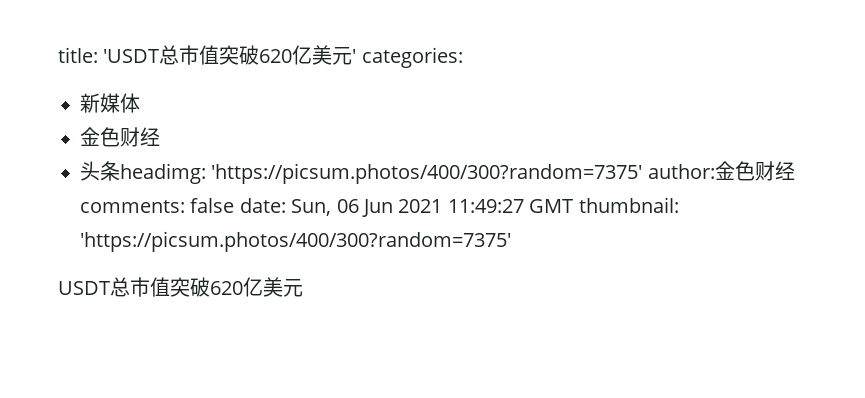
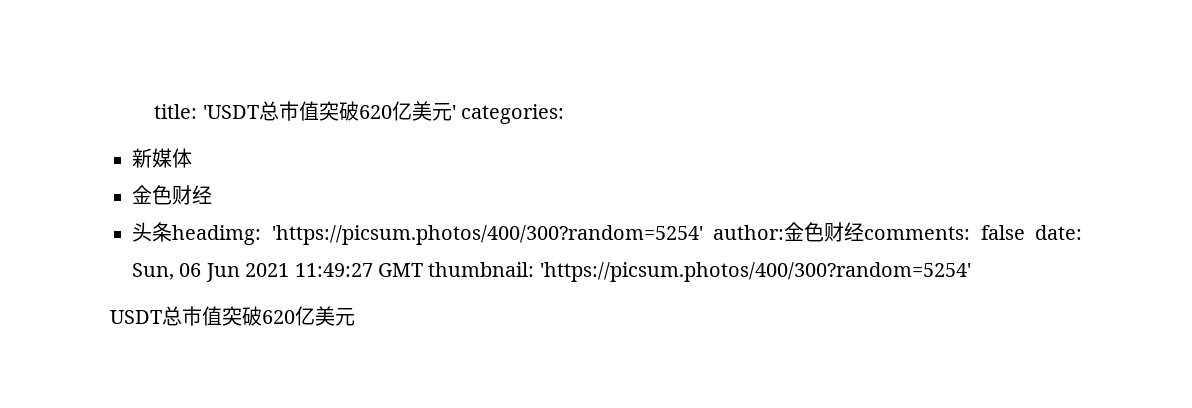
- 头条headimg: 'https://picsum.photos/400/300?random=7375' author:金色财经comments: false date: Sun, 06 Jun 2021 11:49:27 GMT thumbnail: 'https://picsum.photos/400/300?random=7375'
+ 头条headimg: 'https://picsum.photos/400/300?random=5254' author:金色财经comments: false date: Sun, 06 Jun 2021 11:49:27 GMT thumbnail: 'https://picsum.photos/400/300?random=5254'

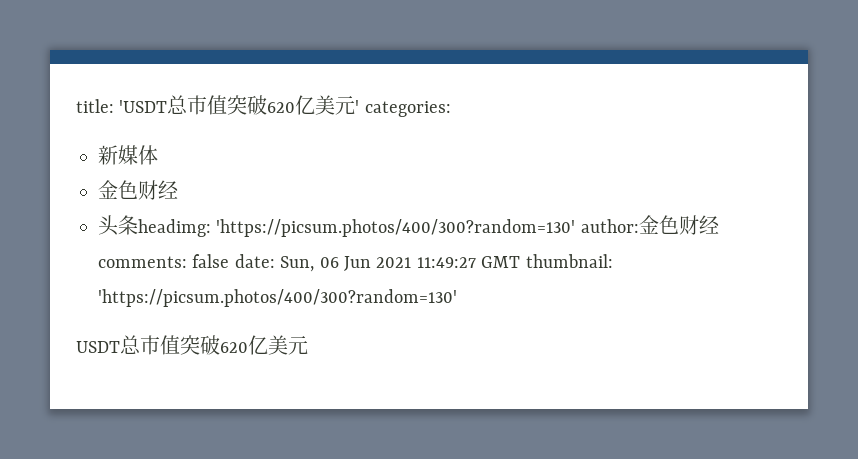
- 头条headimg: 'https://picsum.photos/400/300?random=5254' author:金色财经comments: false date: Sun, 06 Jun 2021 11:49:27 GMT thumbnail: 'https://picsum.photos/400/300?random=5254'
+ 头条headimg: 'https://picsum.photos/400/300?random=130' author:金色财经comments: false date: Sun, 06 Jun 2021 11:49:27 GMT thumbnail: 'https://picsum.photos/400/300?random=130'

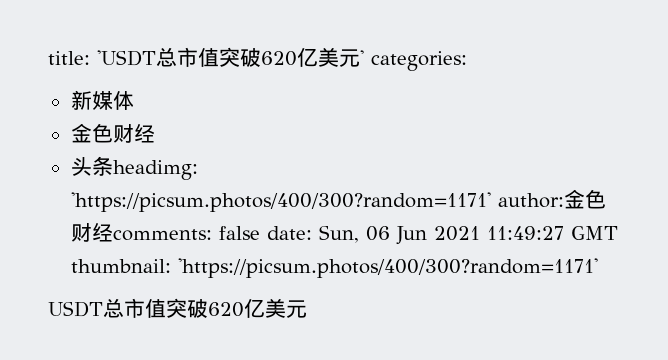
- 头条headimg: 'https://picsum.photos/400/300?random=130' author:金色财经comments: false date: Sun, 06 Jun 2021 11:49:27 GMT thumbnail: 'https://picsum.photos/400/300?random=130'
+ 头条headimg: 'https://picsum.photos/400/300?random=1171' author:金色财经comments: false date: Sun, 06 Jun 2021 11:49:27 GMT thumbnail: 'https://picsum.photos/400/300?random=1171'

